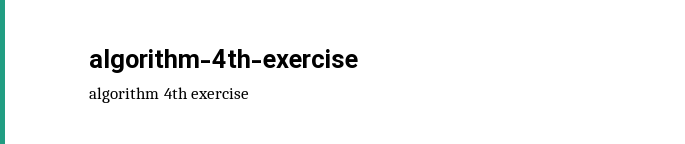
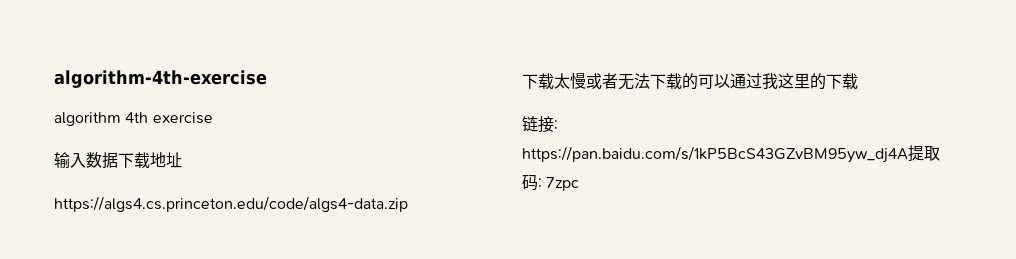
+ 输入数据下载地址
+ https://algs4.cs.princeton.edu/code/algs4-data.zip
+ 下载太慢或者无法下载的可以通过我这里的下载
+ 链接: https://pan.baidu.com/s/1kP5BcS43GZvBM95yw_dj4A提取码: 7zpc

